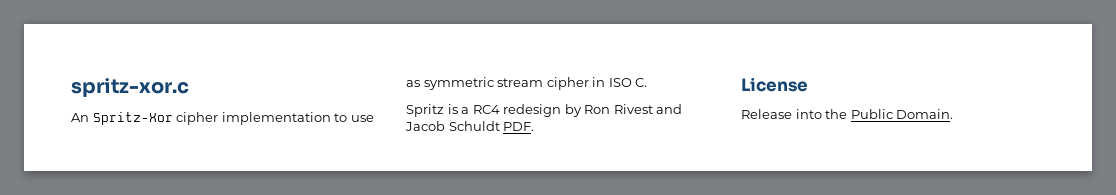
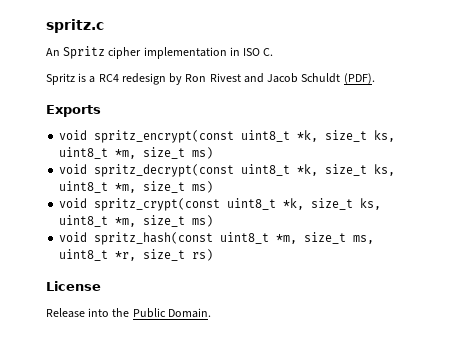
- spritz-xor.c
+ spritz.c
- An Spritz-Xor cipher implementation to use as symmetric stream cipher in ISO C.
+ An Spritz cipher implementation in ISO C.
- Spritz is a RC4 redesign by Ron Rivest and Jacob Schuldt PDF.
+ Spritz is a RC4 redesign by Ron Rivest and Jacob Schuldt (PDF).
+ Exports
+ void spritz_encrypt(const uint8_t *k, size_t ks, uint8_t *m, size_t ms)
+ void spritz_decrypt(const uint8_t *k, size_t ks, uint8_t *m, size_t ms)
+ void spritz_crypt(const uint8_t *k, size_t ks, uint8_t *m, size_t ms)
+ void spritz_hash(const uint8_t *m, size_t ms, uint8_t *r, size_t rs)

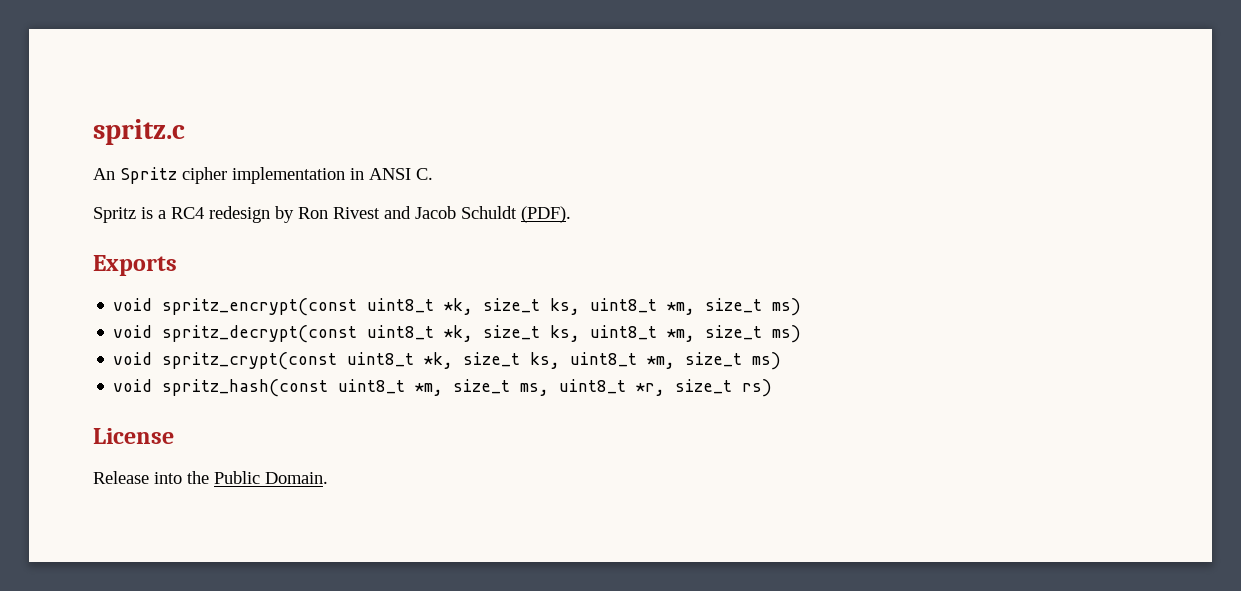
- An Spritz cipher implementation in ISO C.
+ An Spritz cipher implementation in ANSI C.

